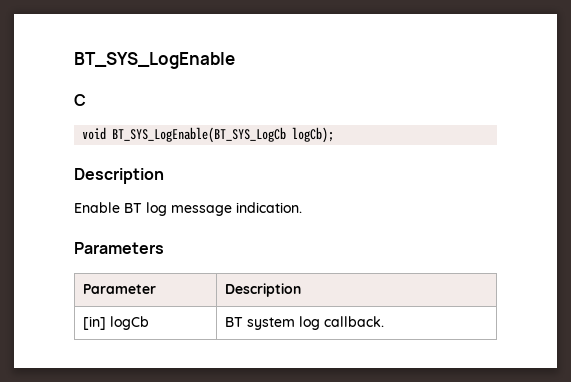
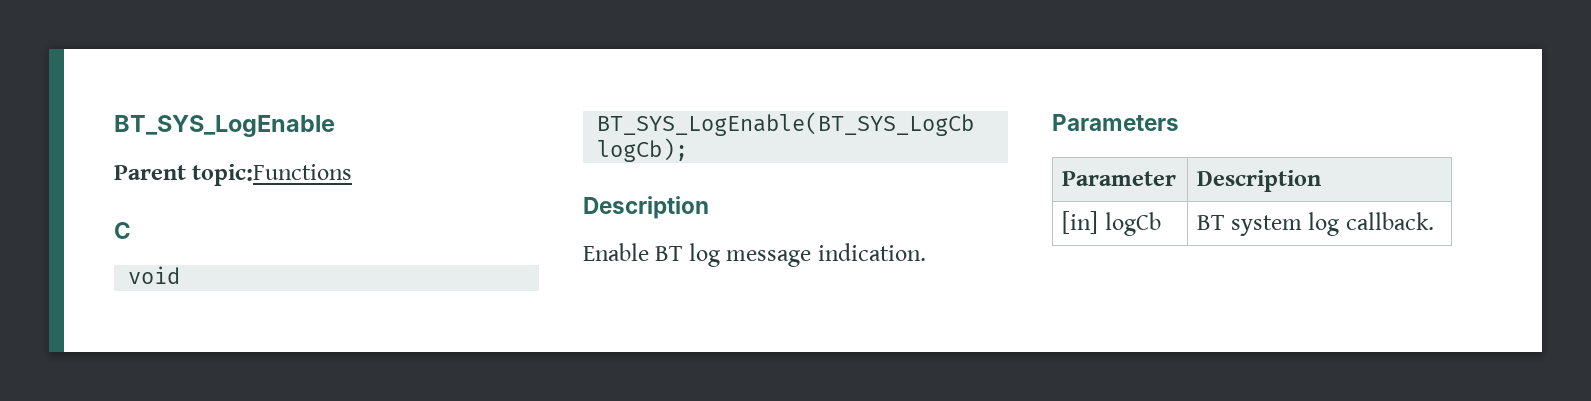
+ Parent topic:Functions

